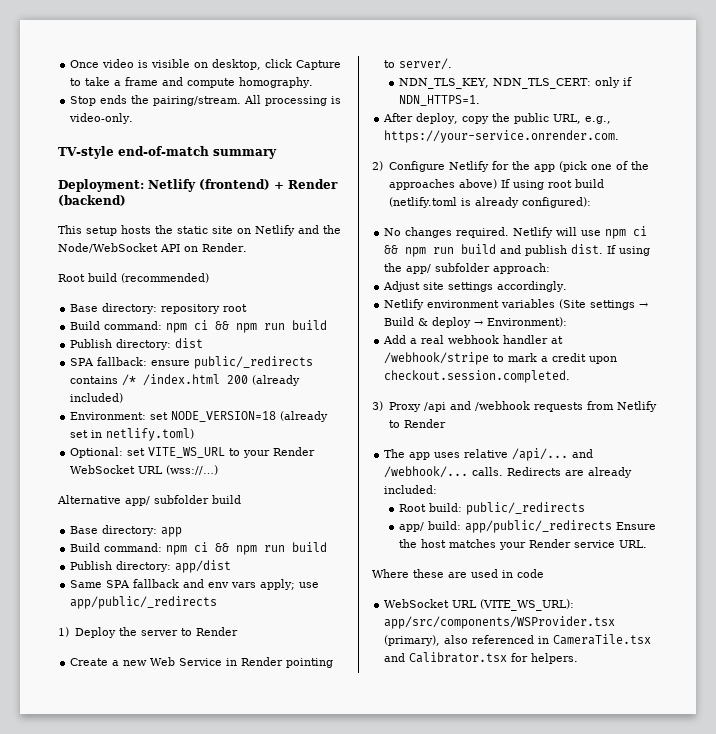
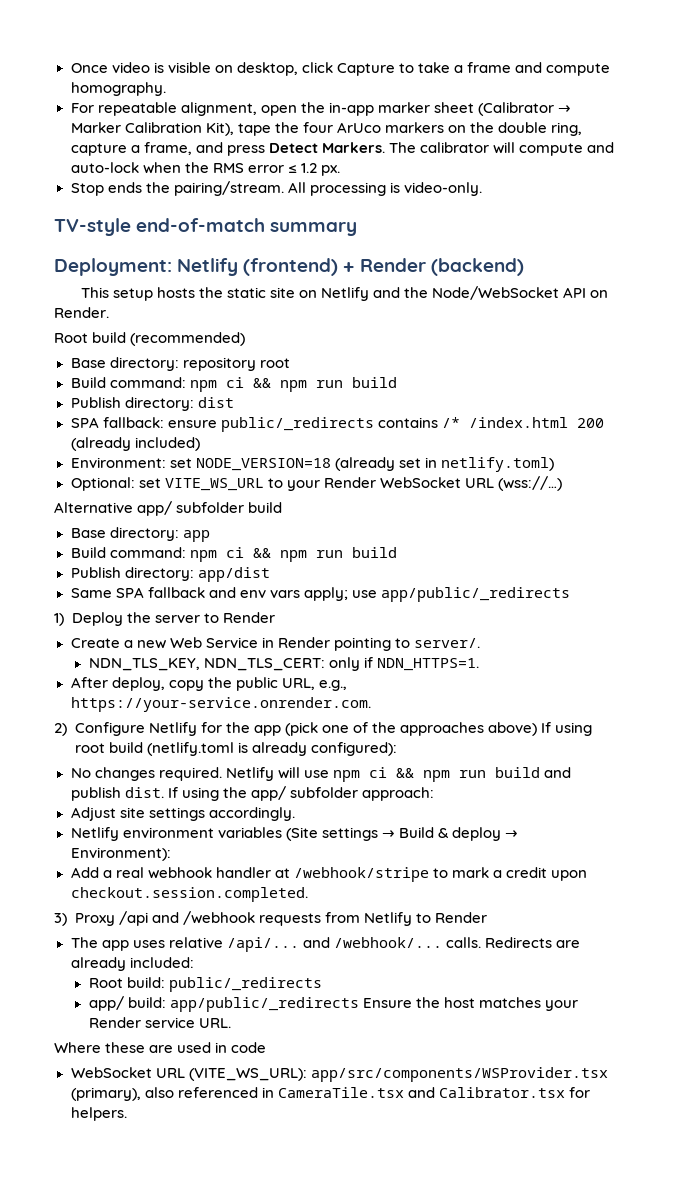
+ For repeatable alignment, open the in-app marker sheet (Calibrator → Marker Calibration Kit), tape the four ArUco markers on the double ring, capture a frame, and press Detect Markers. The calibrator will compute and auto-lock when the RMS error ≤ 1.2 px.

